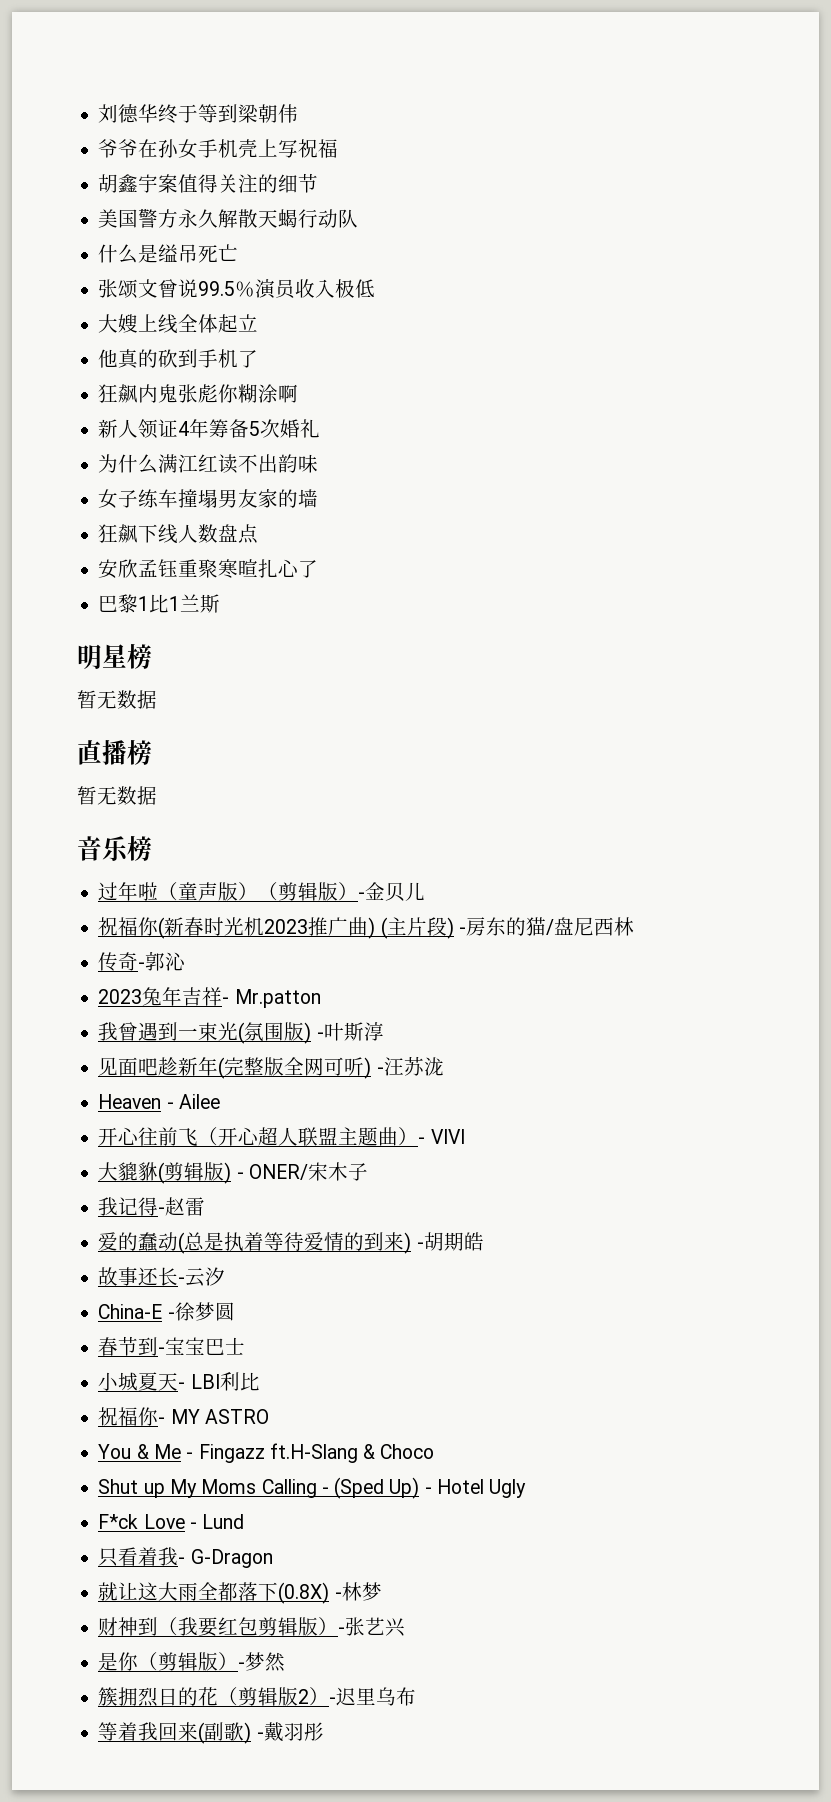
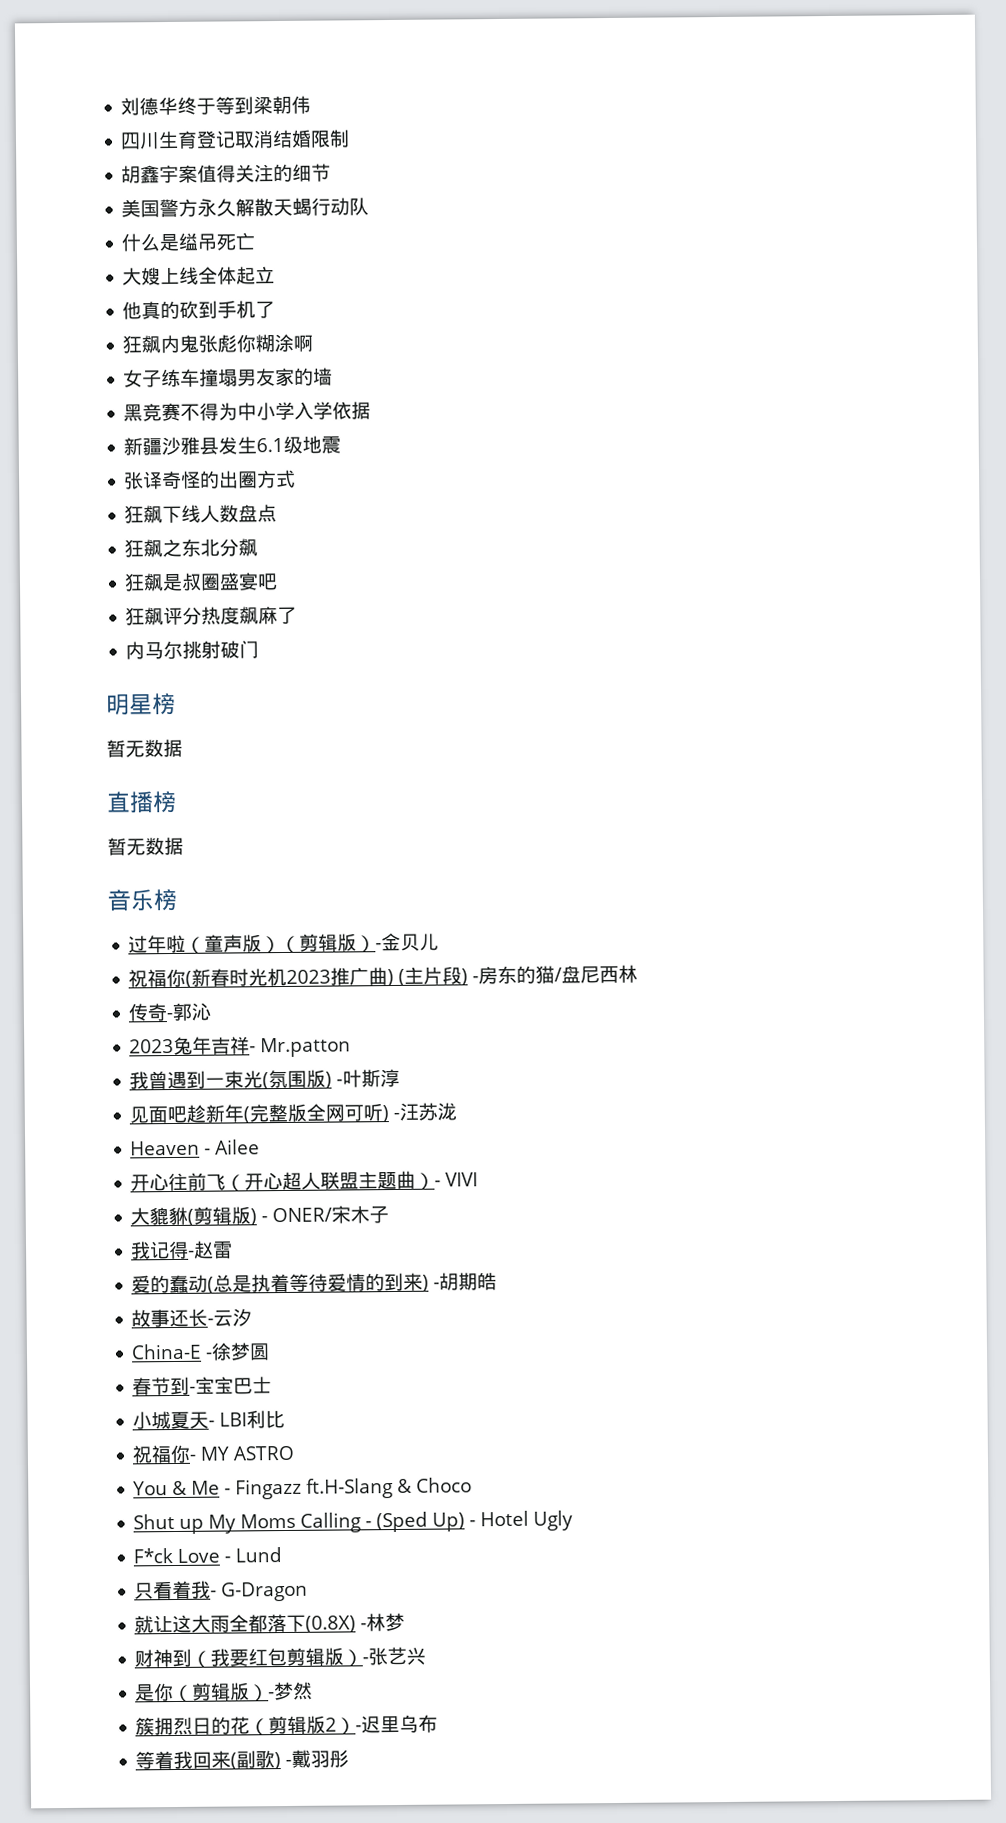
- 爷爷在孙女手机壳上写祝福
+ 四川生育登记取消结婚限制
- 张颂文曾说99.5％演员收入极低
- 新人领证4年筹备5次婚礼
- 为什么满江红读不出韵味
+ 黑竞赛不得为中小学入学依据
+ 新疆沙雅县发生6.1级地震
+ 张译奇怪的出圈方式
  狂飙下线人数盘点
- 安欣孟钰重聚寒暄扎心了
- 巴黎1比1兰斯
+ 狂飙之东北分飙
+ 狂飙是叔圈盛宴吧
+ 狂飙评分热度飙麻了
+ 内马尔挑射破门

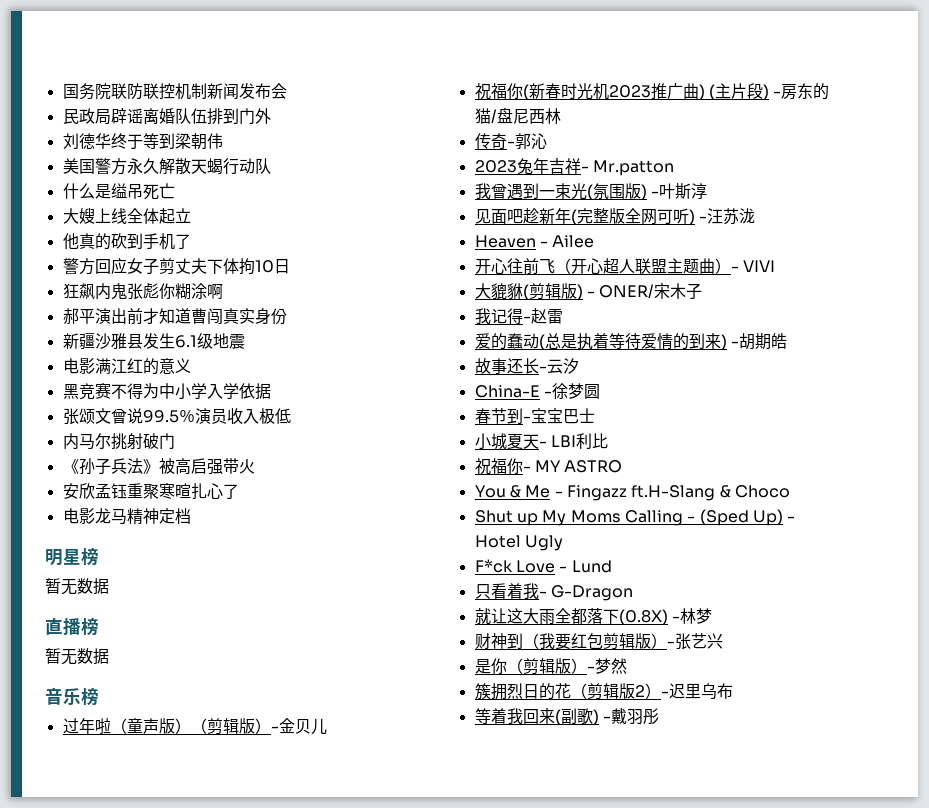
+ 国务院联防联控机制新闻发布会
+ 民政局辟谣离婚队伍排到门外
- 四川生育登记取消结婚限制
- 胡鑫宇案值得关注的细节
+ 警方回应女子剪丈夫下体拘10日
- 女子练车撞塌男友家的墙
+ 郝平演出前才知道曹闯真实身份
+ 新疆沙雅县发生6.1级地震
+ 电影满江红的意义
- 新疆沙雅县发生6.1级地震
- 张译奇怪的出圈方式
- 狂飙下线人数盘点
- 狂飙之东北分飙
- 狂飙是叔圈盛宴吧
- 狂飙评分热度飙麻了
+ 张颂文曾说99.5％演员收入极低
  内马尔挑射破门
+ 《孙子兵法》被高启强带火
+ 安欣孟钰重聚寒暄扎心了
+ 电影龙马精神定档

